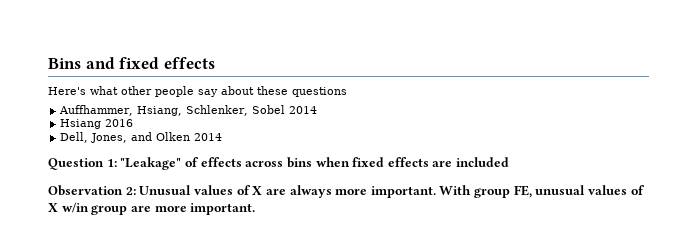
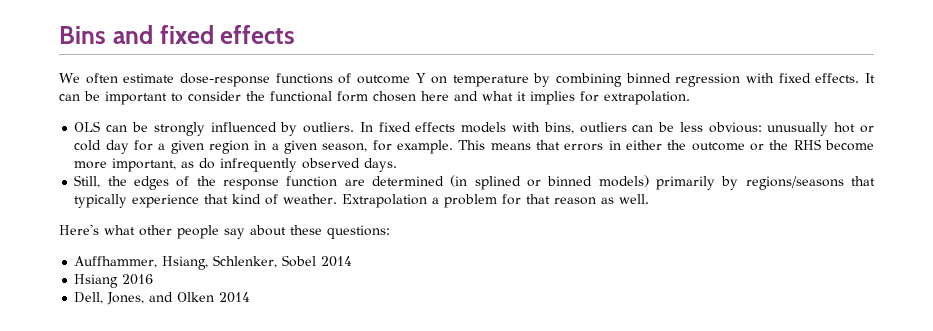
+ We often estimate dose-response functions of outcome Y on temperature by combining binned regression with fixed effects. It can be important to consider the functional form chosen here and what it implies for extrapolation.
+ OLS can be strongly influenced by outliers. In fixed effects models with bins, outliers can be less obvious: unusually hot or cold day for a given region in a given season, for example. This means that errors in either the outcome or the RHS become more important, as do infrequently observed days.
+ Still, the edges of the response function are determined (in splined or binned models) primarily by regions/seasons that typically experience that kind of weather. Extrapolation a problem for that reason as well.
- Here's what other people say about these questions
+ Here's what other people say about these questions:
- Question 1: "Leakage" of effects across bins when fixed effects are included
- Observation 2: Unusual values of X are always more important. With group FE, unusual values of X w/in group are more important.

